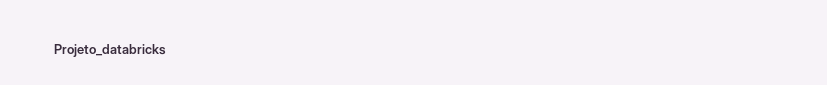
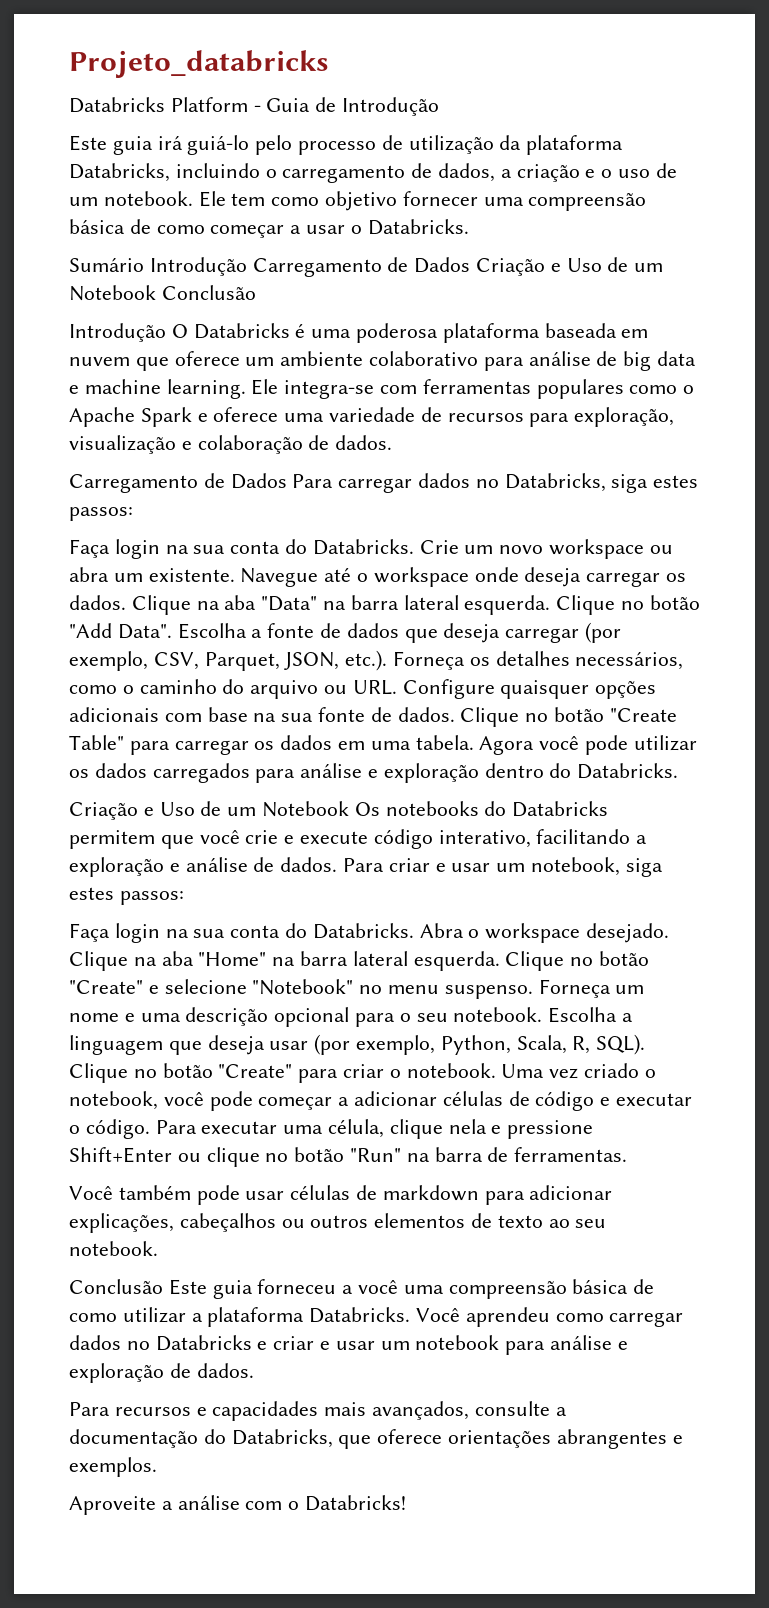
+ Databricks Platform - Guia de Introdução
+ Este guia irá guiá-lo pelo processo de utilização da plataforma Databricks, incluindo o carregamento de dados, a criação e o uso de um notebook. Ele tem como objetivo fornecer uma compreensão básica de como começar a usar o Databricks.
+ Sumário Introdução Carregamento de Dados Criação e Uso de um Notebook Conclusão
+ Introdução O Databricks é uma poderosa plataforma baseada em nuvem que oferece um ambiente colaborativo para análise de big data e machine learning. Ele integra-se com ferramentas populares como o Apache Spark e oferece uma variedade de recursos para exploração, visualização e colaboração de dados.
+ Carregamento de Dados Para carregar dados no Databricks, siga estes passos:
+ Faça login na sua conta do Databricks. Crie um novo workspace ou abra um existente. Navegue até o workspace onde deseja carregar os dados. Clique na aba "Data" na barra lateral esquerda. Clique no botão "Add Data". Escolha a fonte de dados que deseja carregar (por exemplo, CSV, Parquet, JSON, etc.). Forneça os detalhes necessários, como o caminho do arquivo ou URL. Configure quaisquer opções adicionais com base na sua fonte de dados. Clique no botão "Create Table" para carregar os dados em uma tabela. Agora você pode utilizar os dados carregados para análise e exploração dentro do Databricks.
+ Criação e Uso de um Notebook Os notebooks do Databricks permitem que você crie e execute código interativo, facilitando a exploração e análise de dados. Para criar e usar um notebook, siga estes passos:
+ Faça login na sua conta do Databricks. Abra o workspace desejado. Clique na aba "Home" na barra lateral esquerda. Clique no botão "Create" e selecione "Notebook" no menu suspenso. Forneça um nome e uma descrição opcional para o seu notebook. Escolha a linguagem que deseja usar (por exemplo, Python, Scala, R, SQL). Clique no botão "Create" para criar o notebook. Uma vez criado o notebook, você pode começar a adicionar células de código e executar o código. Para executar uma célula, clique nela e pressione Shift+Enter ou clique no botão "Run" na barra de ferramentas.
+ Você também pode usar células de markdown para adicionar explicações, cabeçalhos ou outros elementos de texto ao seu notebook.
+ Conclusão Este guia forneceu a você uma compreensão básica de como utilizar a plataforma Databricks. Você aprendeu como carregar dados no Databricks e criar e usar um notebook para análise e exploração de dados.
+ Para recursos e capacidades mais avançados, consulte a documentação do Databricks, que oferece orientações abrangentes e exemplos.
+ Aproveite a análise com o Databricks!

